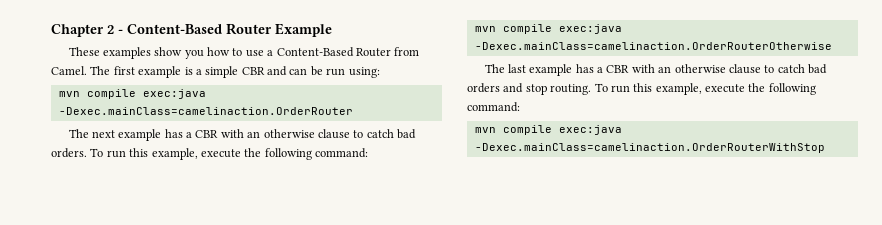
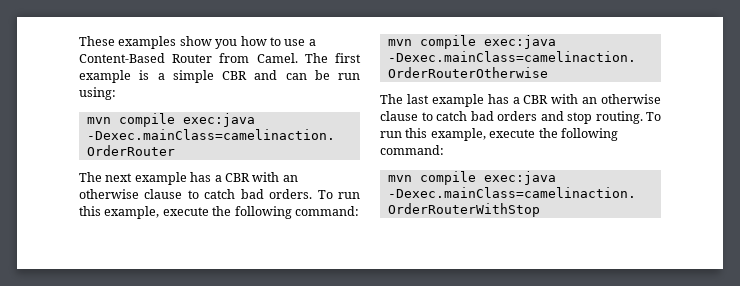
- Chapter 2 - Content-Based Router Example

